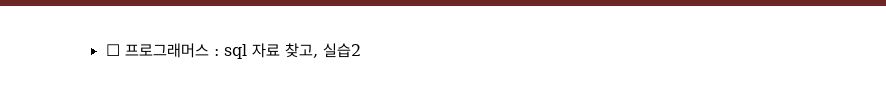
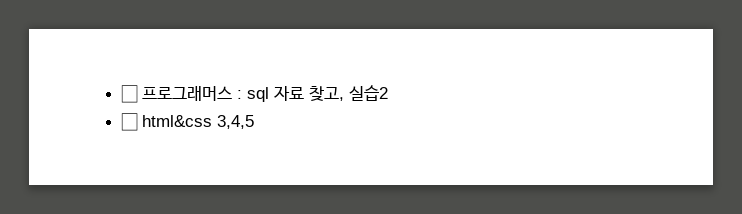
+ ☐ html&css 3,4,5

